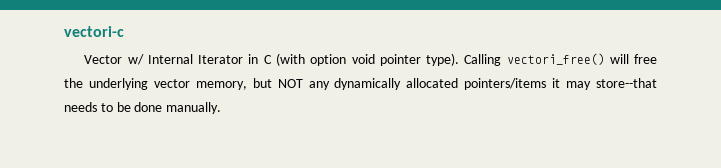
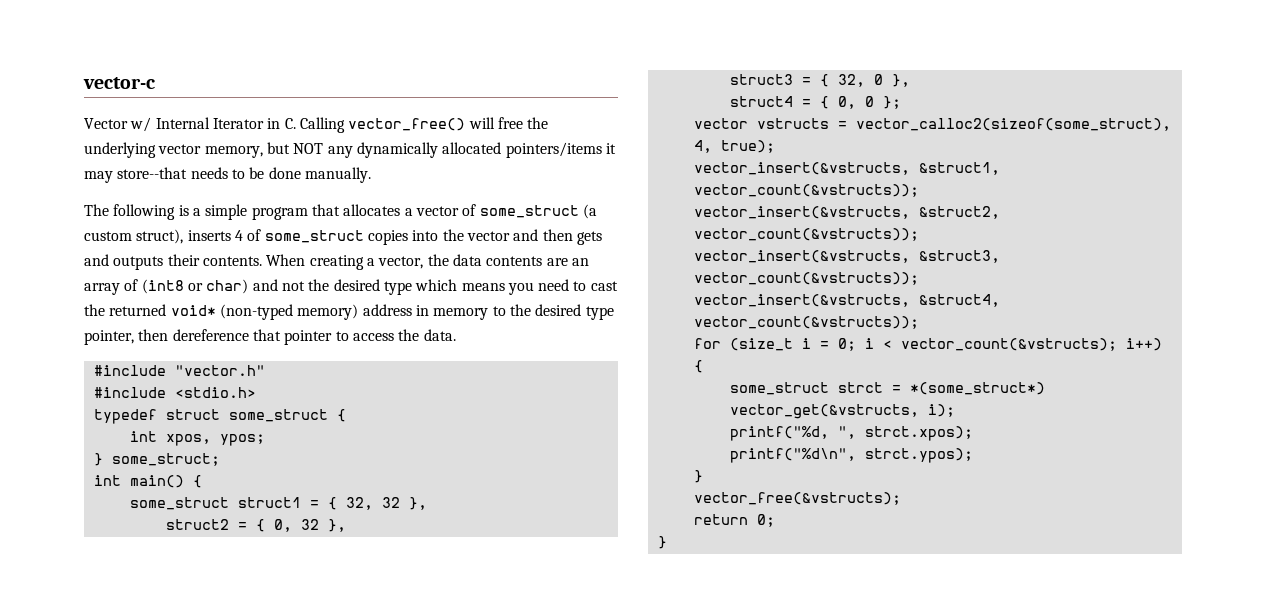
- vectori-c
+ vector-c
- Vector w/ Internal Iterator in C (with option void pointer type). Calling vectori_free() will free the underlying vector memory, but NOT any dynamically allocated pointers/items it may store--that needs to be done manually.
+ Vector w/ Internal Iterator in C. Calling vector_free() will free the underlying vector memory, but NOT any dynamically allocated pointers/items it may store--that needs to be done manually.
+ The following is a simple program that allocates a vector of some_struct (a custom struct), inserts 4 of some_struct copies into the vector and then gets and outputs their contents. When creating a vector, the data contents are an array of (int8 or char) and not the desired type which means you need to cast the returned void* (non-typed memory) address in memory to the desired type pointer, then dereference that pointer to access the data.
+ #include "vector.h"
+ #include <stdio.h>
+ typedef struct some_struct {
+ int xpos, ypos;
+ } some_struct;
+ int main() {
+ some_struct struct1 = { 32, 32 },
+ struct2 = { 0, 32 },
+ struct3 = { 32, 0 },
+ struct4 = { 0, 0 };
+ vector vstructs = vector_calloc2(sizeof(some_struct), 4, true);
+ vector_insert(&vstructs, &struct1, vector_count(&vstructs));
+ vector_insert(&vstructs, &struct2, vector_count(&vstructs));
+ vector_insert(&vstructs, &struct3, vector_count(&vstructs));
+ vector_insert(&vstructs, &struct4, vector_count(&vstructs));
+ for (size_t i = 0; i < vector_count(&vstructs); i++) {
+ some_struct strct = *(some_struct*) vector_get(&vstructs, i);
+ printf("%d, ", strct.xpos);
+ printf("%d\n", strct.ypos);
+ }
+ vector_free(&vstructs);
+ return 0;
+ }

